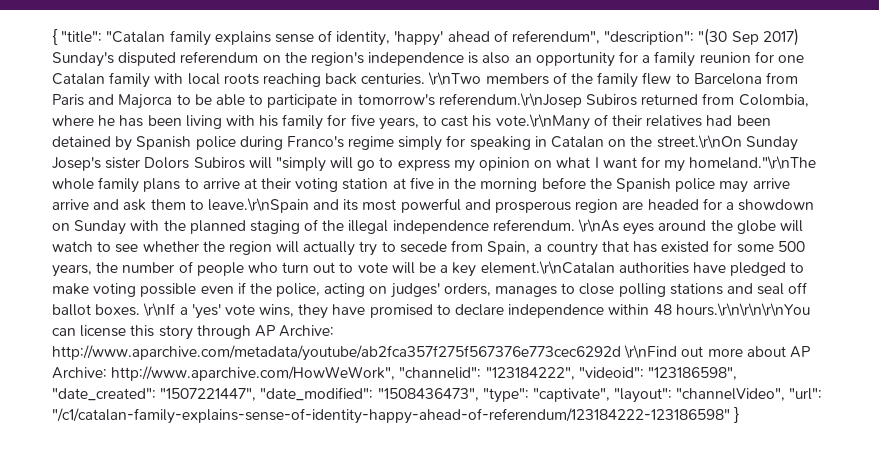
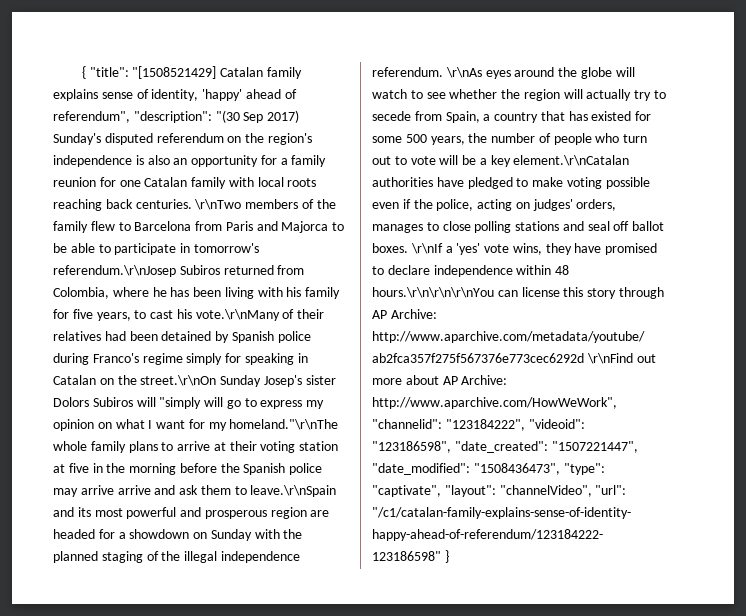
- { "title": "Catalan family explains sense of identity, 'happy' ahead of referendum", "description": "(30 Sep 2017) Sunday's disputed referendum on the region's independence is also an opportunity for a family reunion for one Catalan family with local roots reaching back centuries.
+ { "title": "[1508521429] Catalan family explains sense of identity, 'happy' ahead of referendum", "description": "(30 Sep 2017) Sunday's disputed referendum on the region's independence is also an opportunity for a family reunion for one Catalan family with local roots reaching back centuries.

